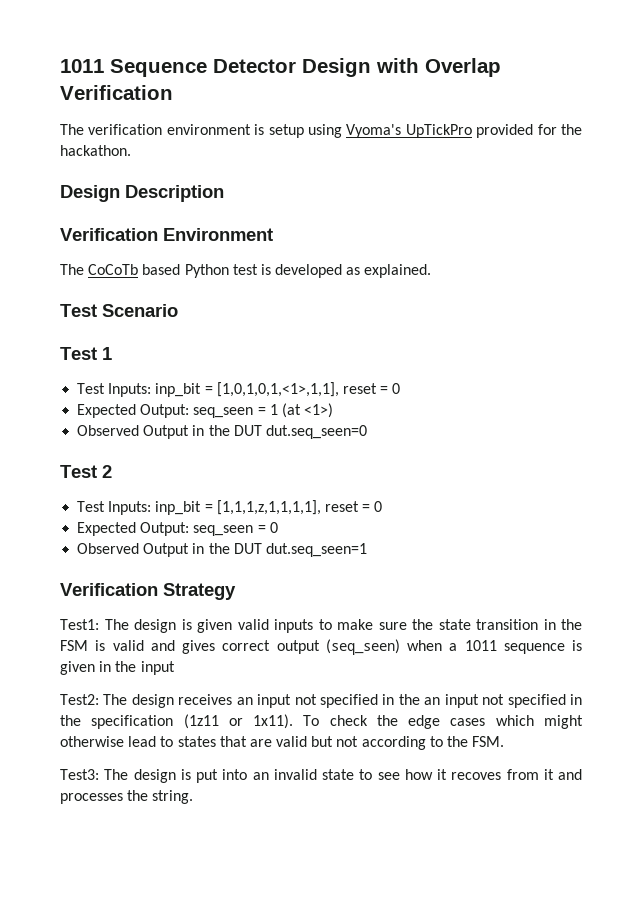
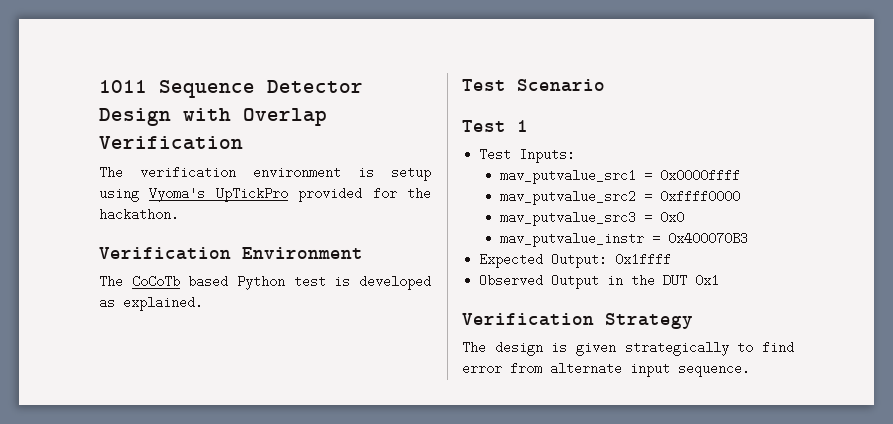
- Design Description
- Test Inputs: inp_bit = [1,0,1,0,1,<1>,1,1], reset = 0
- Expected Output: seq_seen = 1 (at <1>)
- Observed Output in the DUT dut.seq_seen=0
- Test 2
- Test Inputs: inp_bit = [1,1,1,z,1,1,1,1], reset = 0
- Expected Output: seq_seen = 0
- Observed Output in the DUT dut.seq_seen=1
+ Test Inputs:
+ mav_putvalue_src1 = 0x0000ffff
+ mav_putvalue_src2 = 0xffff0000
+ mav_putvalue_src3 = 0x0
+ mav_putvalue_instr = 0x400070B3
+ Expected Output: 0x1ffff
+ Observed Output in the DUT 0x1
- Test1: The design is given valid inputs to make sure the state transition in the FSM is valid and gives correct output (seq_seen) when a 1011 sequence is given in the input
- Test2: The design receives an input not specified in the an input not specified in the specification (1z11 or 1x11). To check the edge cases which might otherwise lead to states that are valid but not according to the FSM.
- Test3: The design is put into an invalid state to see how it recoves from it and processes the string.
+ The design is given strategically to find error from alternate input sequence.

